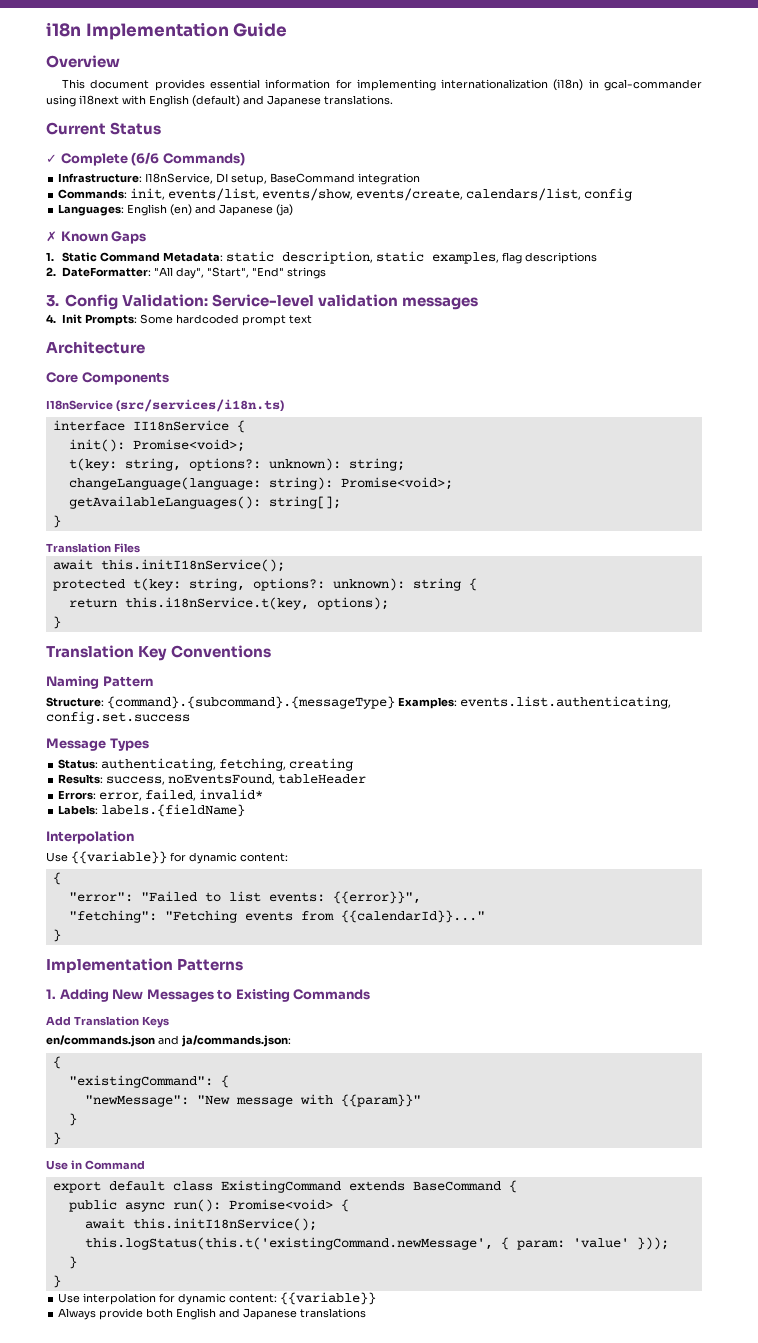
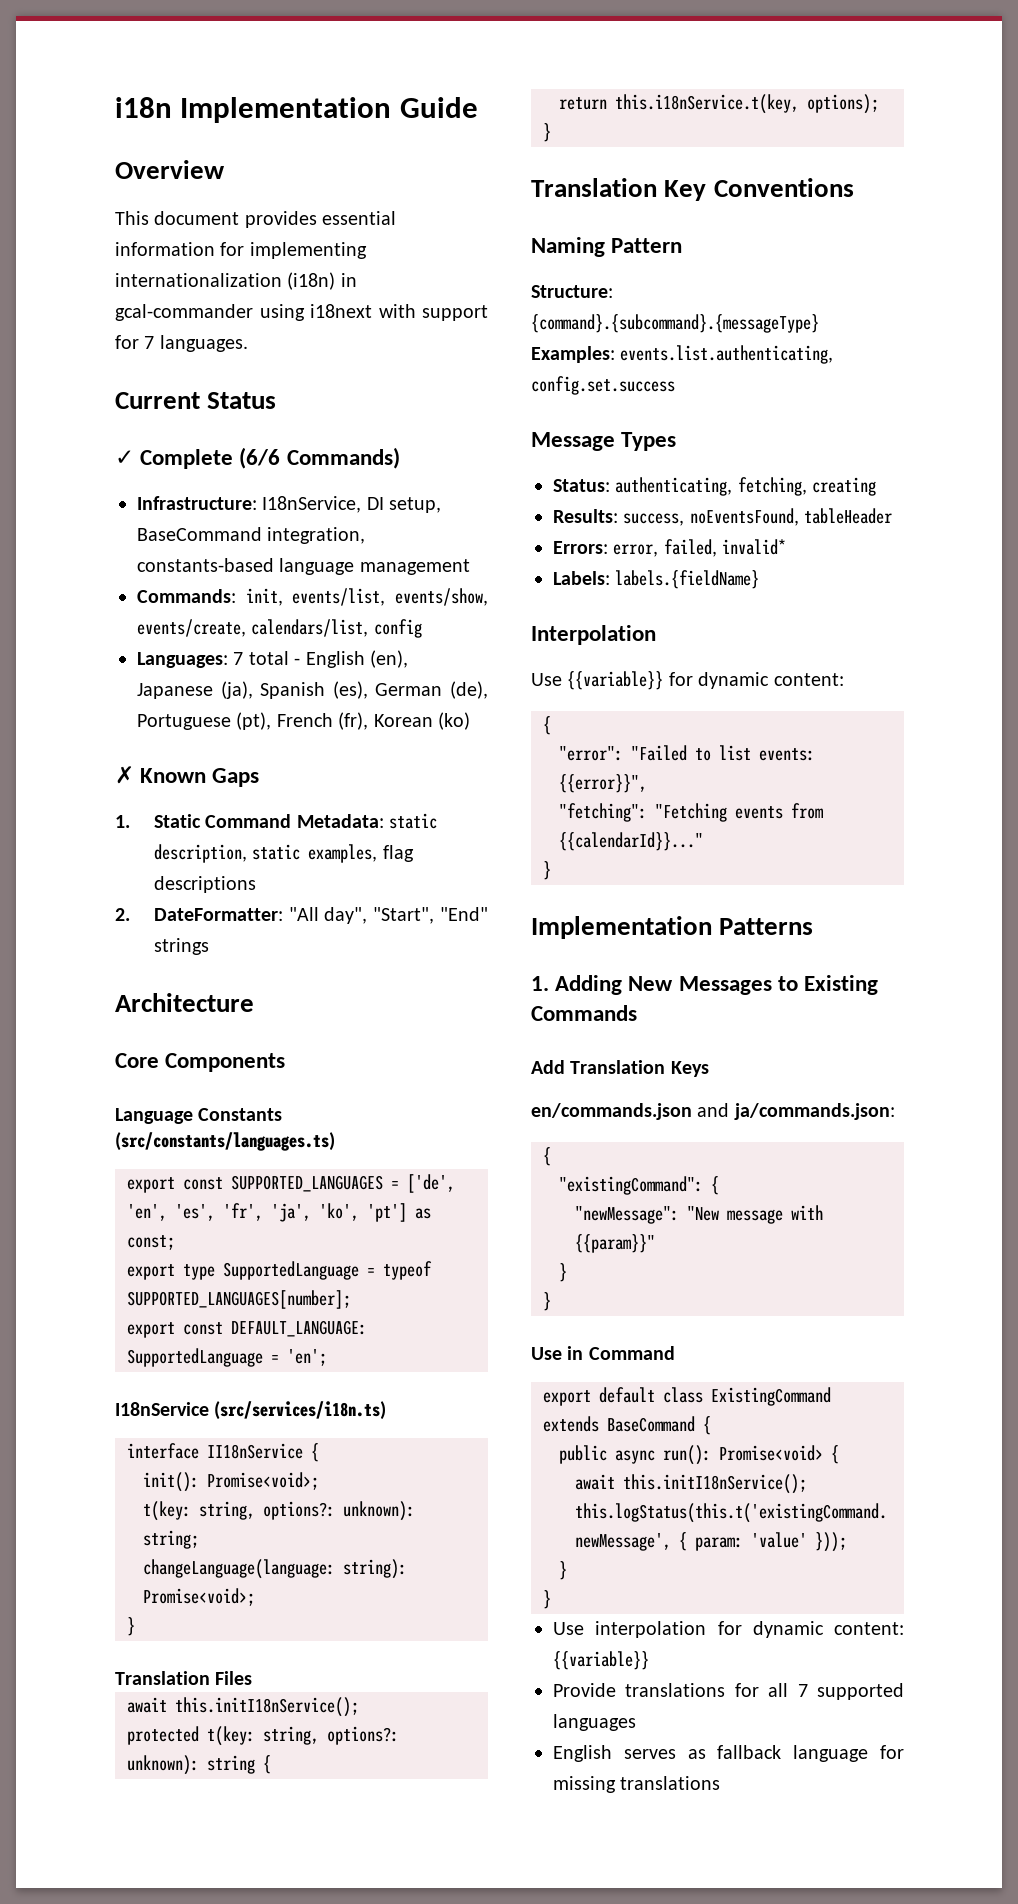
- This document provides essential information for implementing internationalization (i18n) in gcal-commander using i18next with English (default) and Japanese translations.
+ This document provides essential information for implementing internationalization (i18n) in gcal-commander using i18next with support for 7 languages.
- Infrastructure: I18nService, DI setup, BaseCommand integration
+ Infrastructure: I18nService, DI setup, BaseCommand integration, constants-based language management
- Languages: English (en) and Japanese (ja)
+ Languages: 7 total - English (en), Japanese (ja), Spanish (es), German (de), Portuguese (pt), French (fr), Korean (ko)
- 3. Config Validation: Service-level validation messages
- 4. Init Prompts: Some hardcoded prompt text
  Architecture
  Core Components
+ Language Constants (src/constants/languages.ts)
+ export const SUPPORTED_LANGUAGES = ['de', 'en', 'es', 'fr', 'ja', 'ko', 'pt'] as const;
+ export type SupportedLanguage = typeof SUPPORTED_LANGUAGES[number];
+ export const DEFAULT_LANGUAGE: SupportedLanguage = 'en';
- getAvailableLanguages(): string[];
- Always provide both English and Japanese translations
+ Provide translations for all 7 supported languages
+ English serves as fallback language for missing translations

